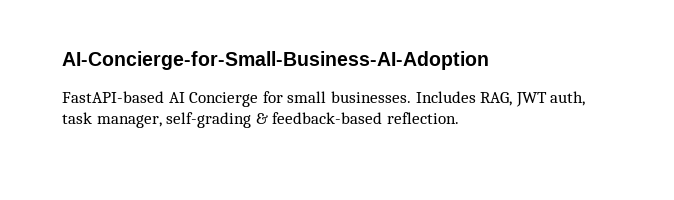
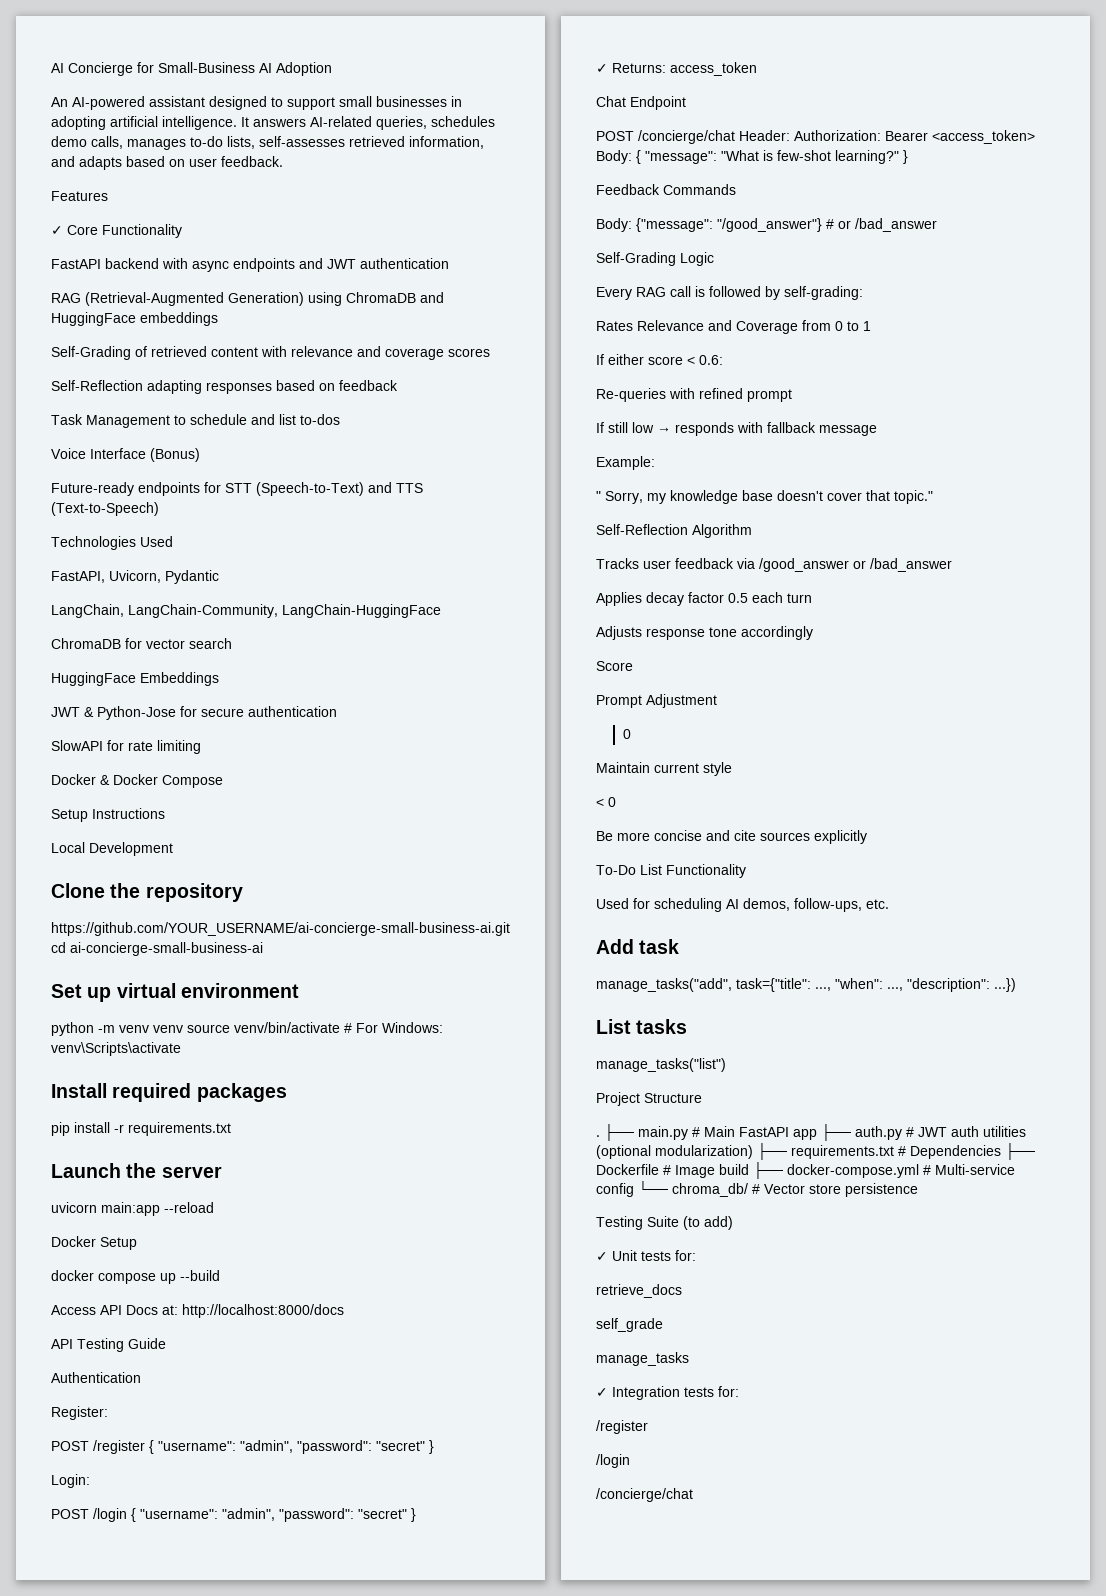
- AI-Concierge-for-Small-Business-AI-Adoption
- FastAPI-based AI Concierge for small businesses. Includes RAG, JWT auth, task manager, self-grading & feedback-based reflection.
+ AI Concierge for Small-Business AI Adoption
+ An AI-powered assistant designed to support small businesses in adopting artificial intelligence. It answers AI-related queries, schedules demo calls, manages to-do lists, self-assesses retrieved information, and adapts based on user feedback.
+ Features
+ ✓ Core Functionality
+ FastAPI backend with async endpoints and JWT authentication
+ RAG (Retrieval-Augmented Generation) using ChromaDB and HuggingFace embeddings
+ Self-Grading of retrieved content with relevance and coverage scores
+ Self-Reflection adapting responses based on feedback
+ Task Management to schedule and list to-dos
+ Voice Interface (Bonus)
+ Future-ready endpoints for STT (Speech-to-Text) and TTS (Text-to-Speech)
+ Technologies Used
+ FastAPI, Uvicorn, Pydantic
+ LangChain, LangChain-Community, LangChain-HuggingFace
+ ChromaDB for vector search
+ HuggingFace Embeddings
+ JWT & Python-Jose for secure authentication
+ SlowAPI for rate limiting
+ Docker & Docker Compose
+ Setup Instructions
+ Local Development
+ Clone the repository
+ https://github.com/YOUR_USERNAME/ai-concierge-small-business-ai.git cd ai-concierge-small-business-ai
+ Set up virtual environment
+ python -m venv venv source venv/bin/activate # For Windows: venv\Scripts\activate
+ Install required packages
+ pip install -r requirements.txt
+ Launch the server
+ uvicorn main:app --reload
+ Docker Setup
+ docker compose up --build
+ Access API Docs at: http://localhost:8000/docs
+ API Testing Guide
+ Authentication
+ Register:
+ POST /register { "username": "admin", "password": "secret" }
+ Login:
+ POST /login { "username": "admin", "password": "secret" }
+ ✓ Returns: access_token
+ Chat Endpoint
+ POST /concierge/chat Header: Authorization: Bearer <access_token> Body: { "message": "What is few-shot learning?" }
+ Feedback Commands
+ Body: {"message": "/good_answer"} # or /bad_answer
+ Self-Grading Logic
+ Every RAG call is followed by self-grading:
+ Rates Relevance and Coverage from 0 to 1
+ If either score < 0.6:
+ Re-queries with refined prompt
+ If still low → responds with fallback message
+ Example:
+ " Sorry, my knowledge base doesn't cover that topic."
+ Self-Reflection Algorithm
+ Tracks user feedback via /good_answer or /bad_answer
+ Applies decay factor 0.5 each turn
+ Adjusts response tone accordingly
+ Score
+ Prompt Adjustment
+ 0
+ Maintain current style
+ < 0
+ Be more concise and cite sources explicitly
+ To-Do List Functionality
+ Used for scheduling AI demos, follow-ups, etc.
+ Add task
+ manage_tasks("add", task={"title": ..., "when": ..., "description": ...})
+ List tasks
+ manage_tasks("list")
+ Project Structure
+ . ├── main.py # Main FastAPI app ├── auth.py # JWT auth utilities (optional modularization) ├── requirements.txt # Dependencies ├── Dockerfile # Image build ├── docker-compose.yml # Multi-service config └── chroma_db/ # Vector store persistence
+ Testing Suite (to add)
+ ✓ Unit tests for:
+ retrieve_docs
+ self_grade
+ manage_tasks
+ ✓ Integration tests for:
+ /register
+ /login
+ /concierge/chat

